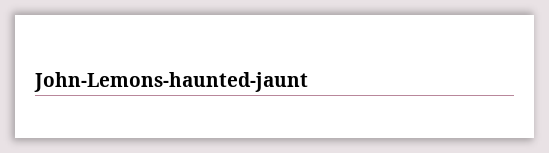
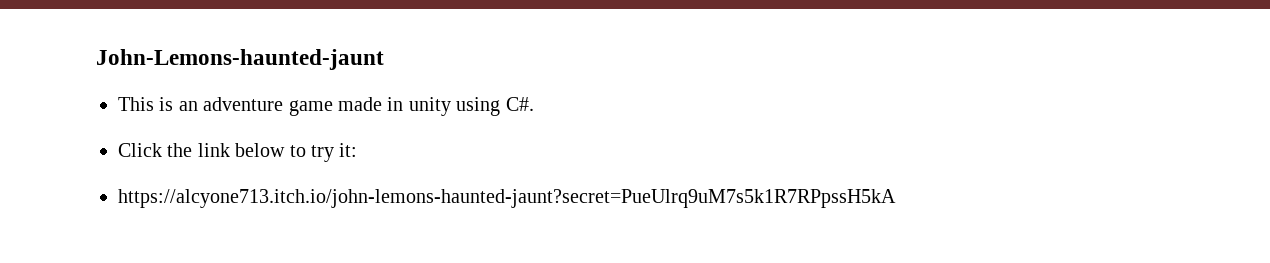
+ This is an adventure game made in unity using C#.
+ Click the link below to try it:
+ https://alcyone713.itch.io/john-lemons-haunted-jaunt?secret=PueUlrq9uM7s5k1R7RPpssH5kA

